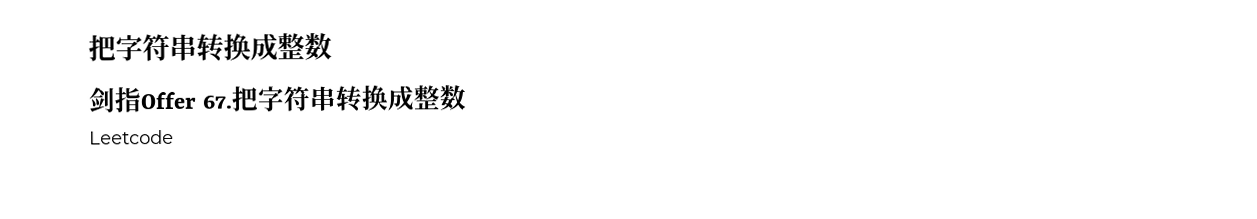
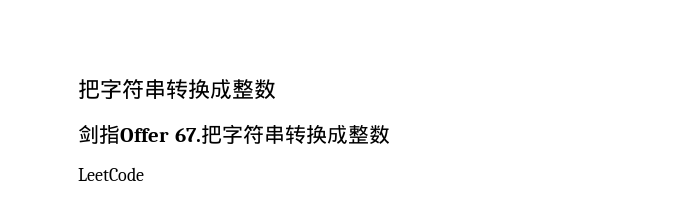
- Leetcode
+ LeetCode

